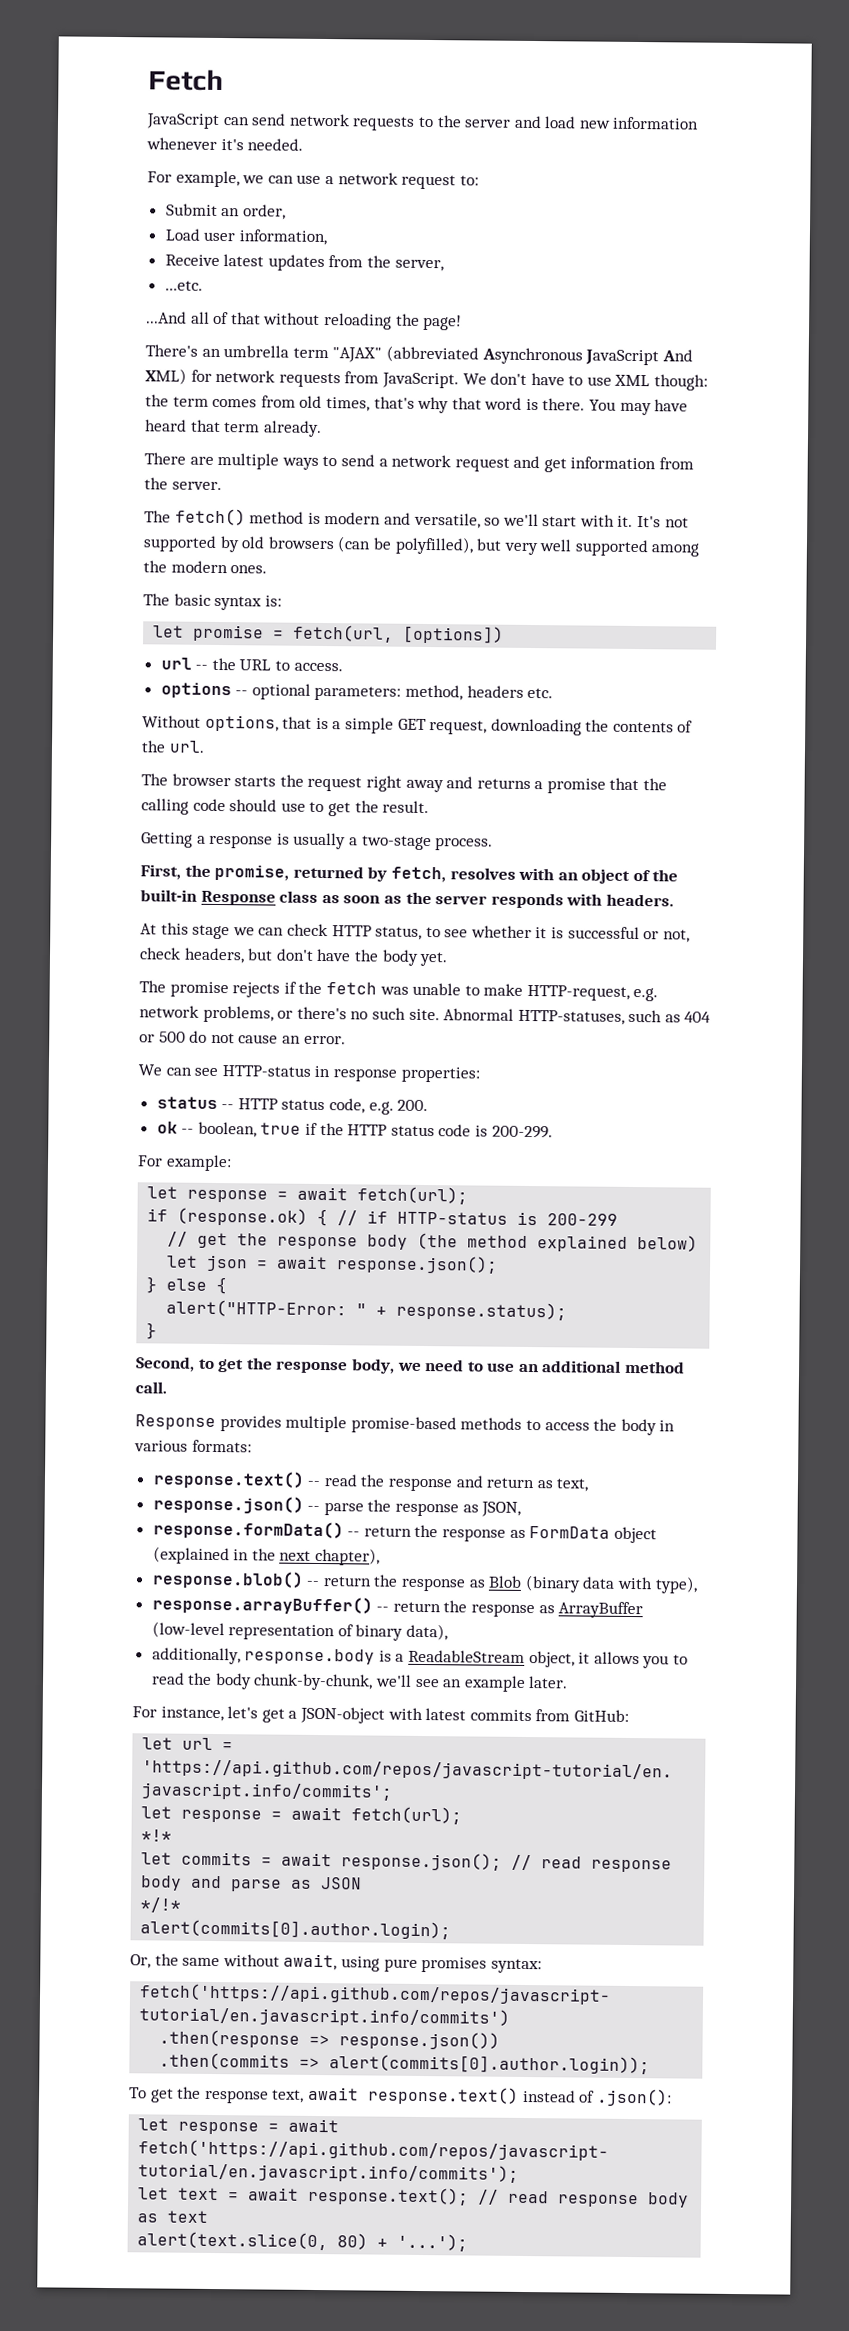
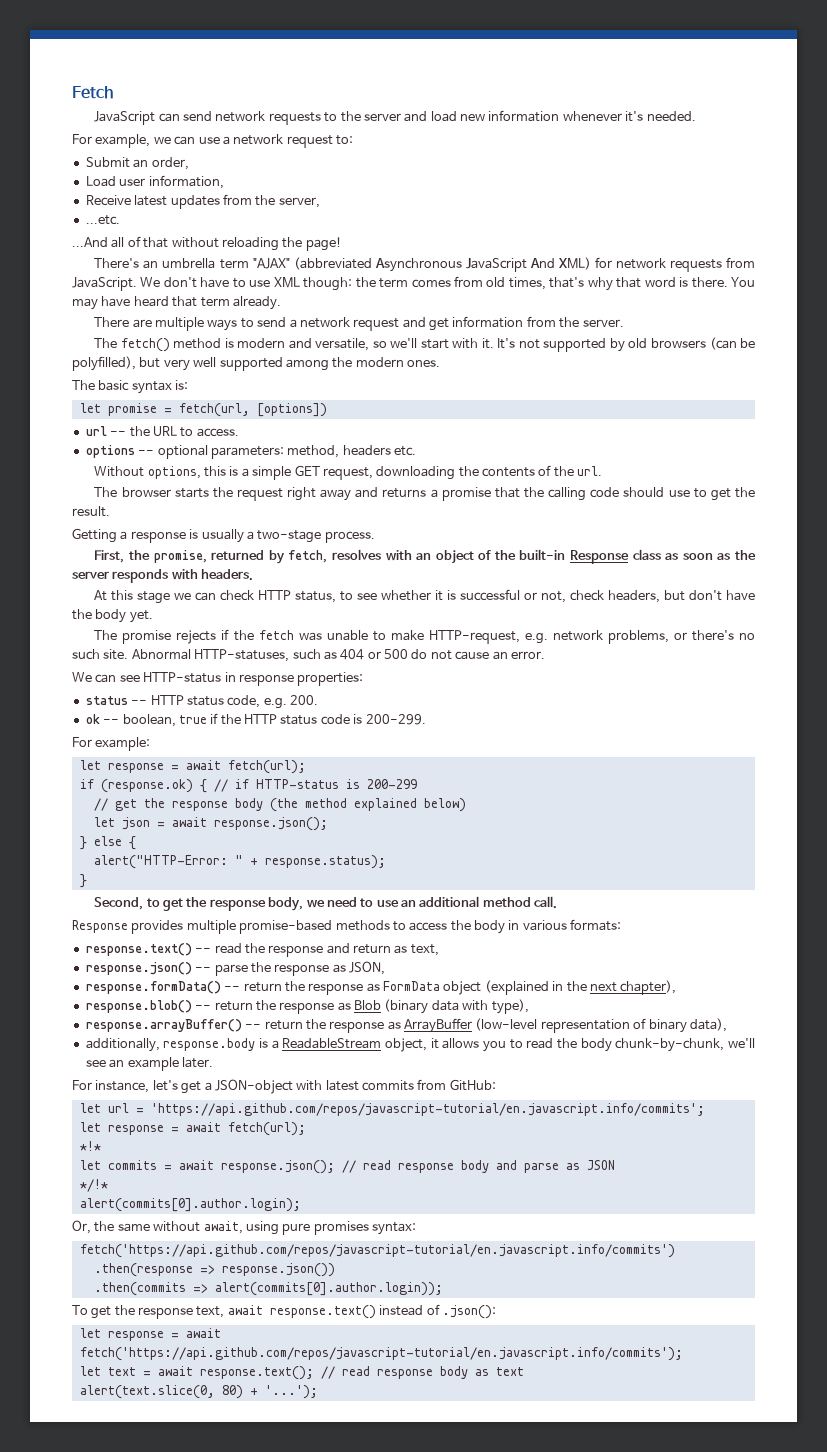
- Without options, that is a simple GET request, downloading the contents of the url.
+ Without options, this is a simple GET request, downloading the contents of the url.

